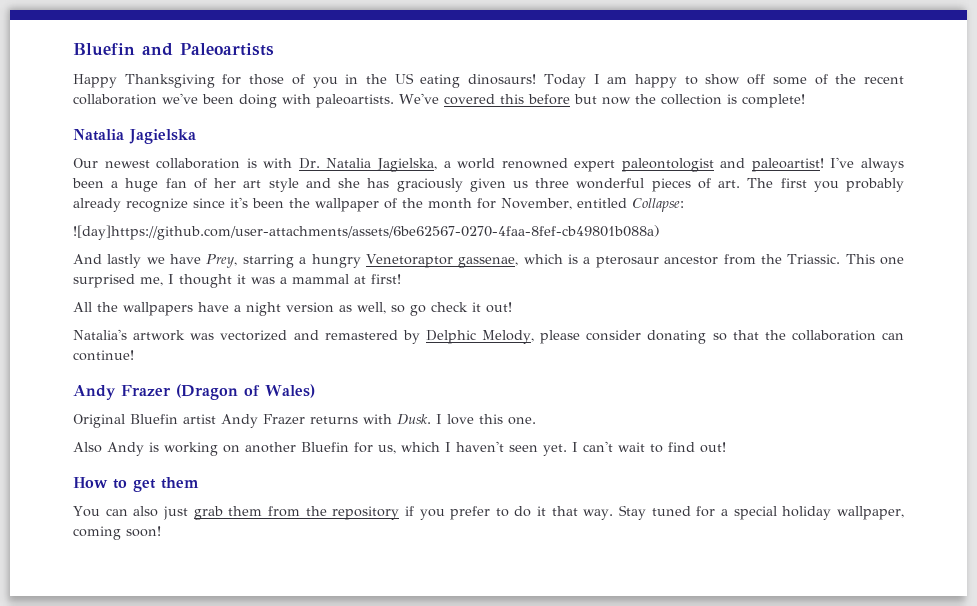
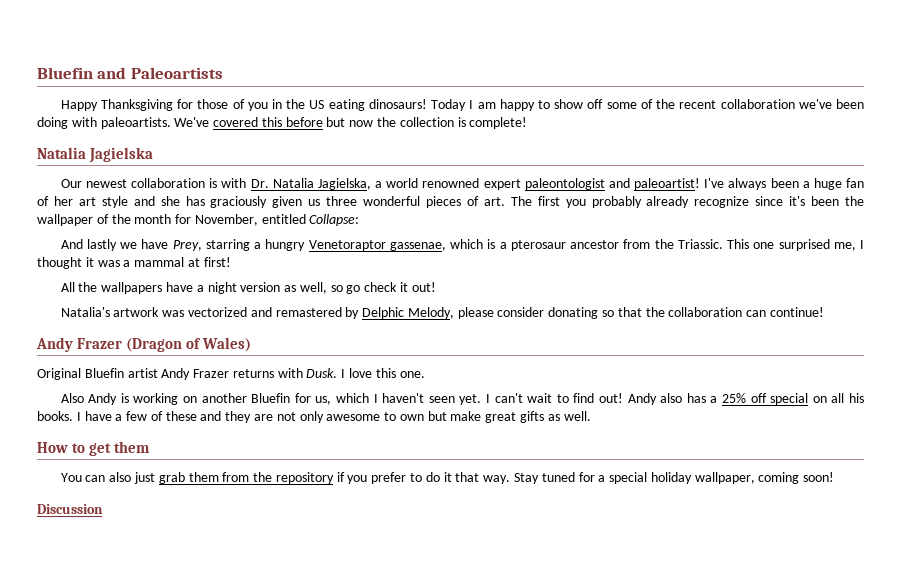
- ![day]https://github.com/user-attachments/assets/6be62567-0270-4faa-8fef-cb49801b088a)
+ Andy also has a 25% off special on all his books. I have a few of these and they are not only awesome to own but make great gifts as well.
+ Discussion

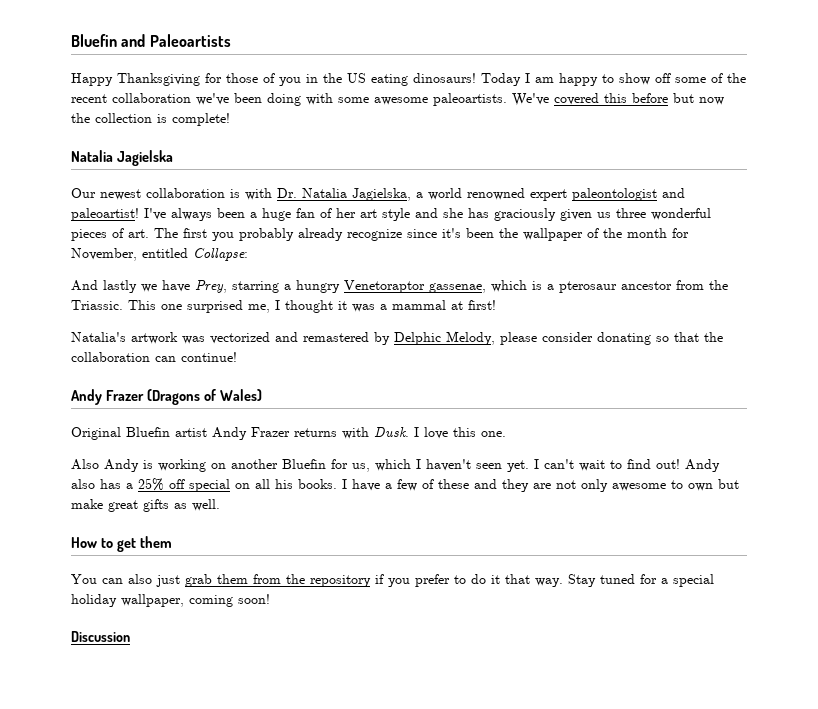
- Today I am happy to show off some of the recent collaboration we've been doing with paleoartists.
+ Today I am happy to show off some of the recent collaboration we've been doing with some awesome paleoartists.
- All the wallpapers have a night version as well, so go check it out!
- Andy Frazer (Dragon of Wales)
+ Andy Frazer (Dragons of Wales)

